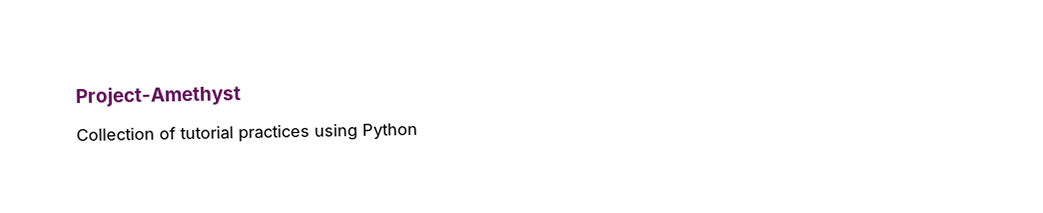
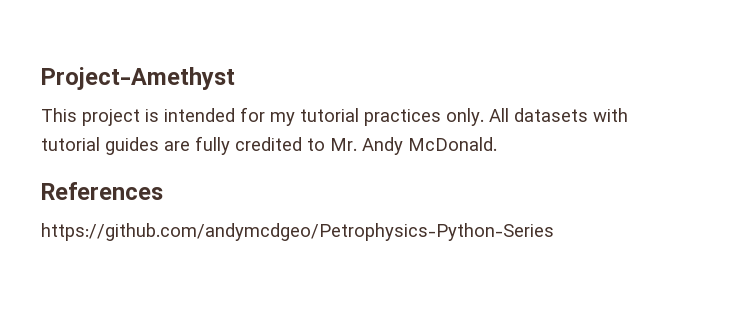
- Collection of tutorial practices using Python
+ This project is intended for my tutorial practices only. All datasets with tutorial guides are fully credited to Mr. Andy McDonald.
+ References
+ https://github.com/andymcdgeo/Petrophysics-Python-Series

